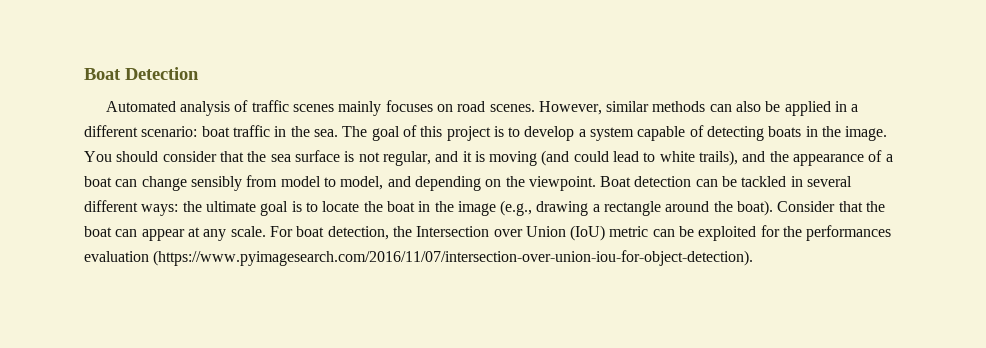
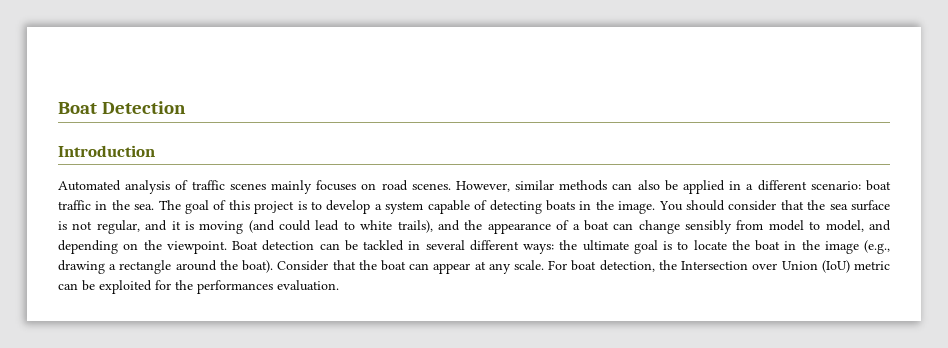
+ Introduction
- For boat detection, the Intersection over Union (IoU) metric can be exploited for the performances evaluation (https://www.pyimagesearch.com/2016/11/07/intersection-over-union-iou-for-object-detection).
+ For boat detection, the Intersection over Union (IoU) metric can be exploited for the performances evaluation.

